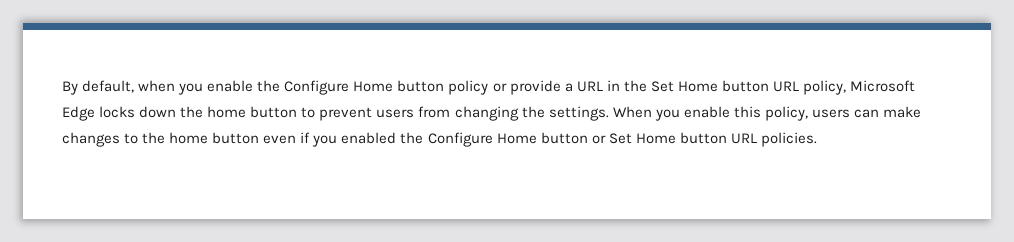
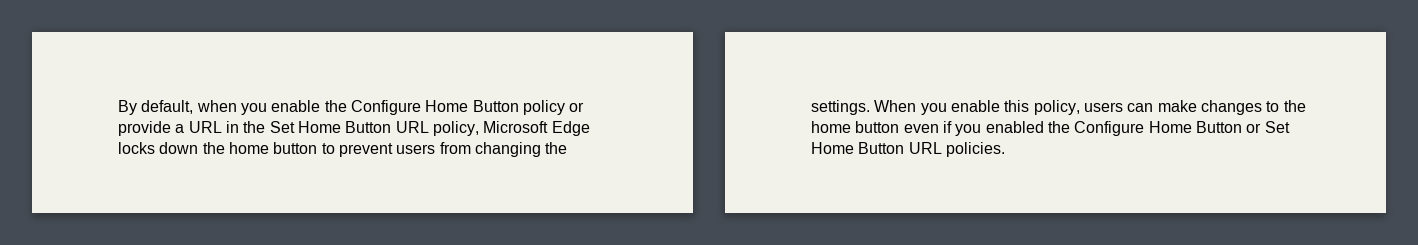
- By default, when you enable the Configure Home button policy or provide a URL in the Set Home button URL policy, Microsoft Edge locks down the home button to prevent users from changing the settings.
+ By default, when you enable the Configure Home Button policy or provide a URL in the Set Home Button URL policy, Microsoft Edge locks down the home button to prevent users from changing the settings.
- When you enable this policy, users can make changes to the home button even if you enabled the Configure Home button or Set Home button URL policies.
+ When you enable this policy, users can make changes to the home button even if you enabled the Configure Home Button or Set Home Button URL policies.

